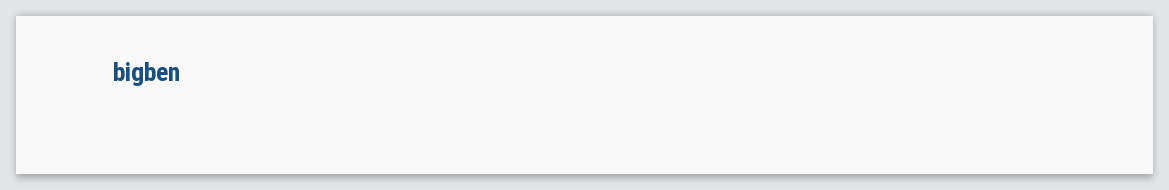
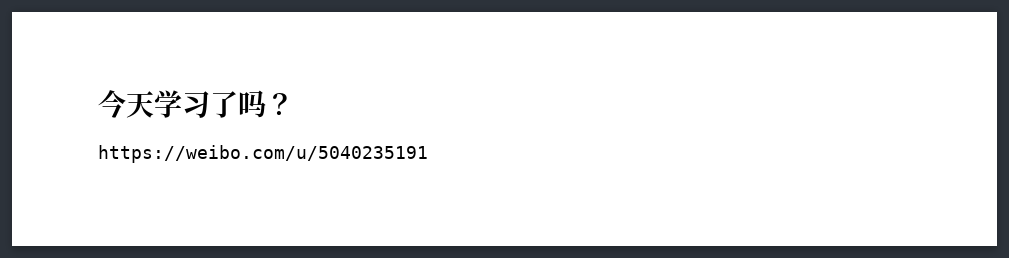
- bigben
+ 今天学习了吗？
+ https://weibo.com/u/5040235191

